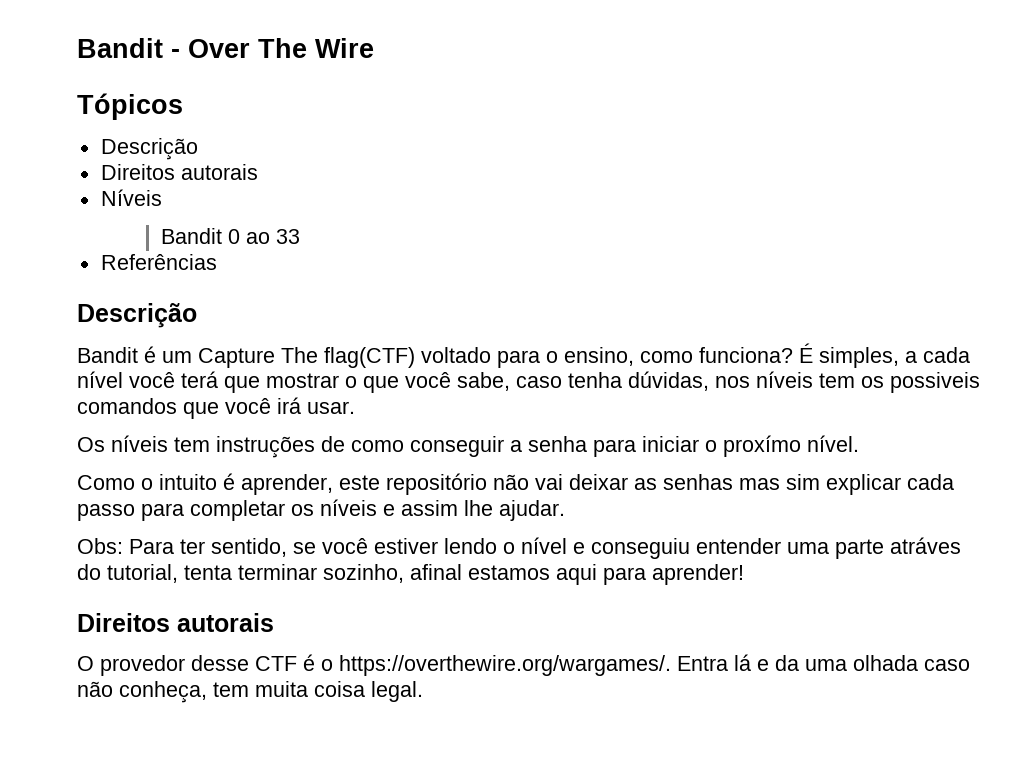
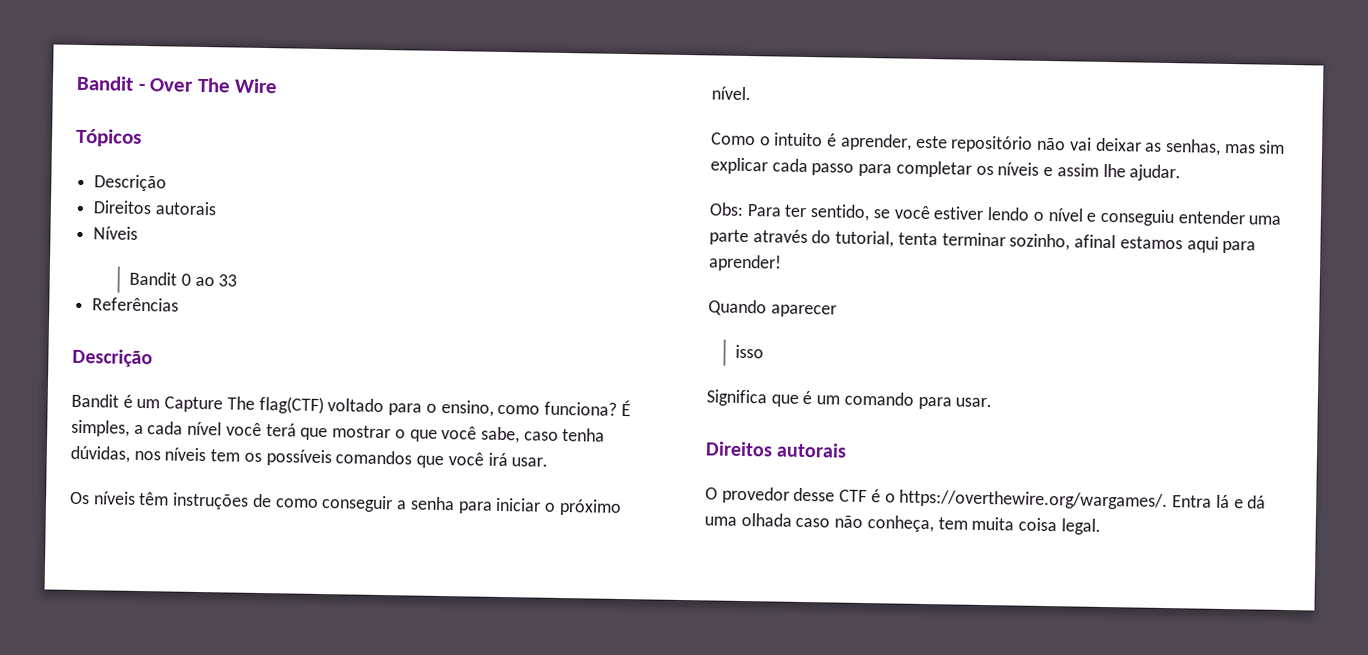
- É simples, a cada nível você terá que mostrar o que você sabe, caso tenha dúvidas, nos níveis tem os possiveis comandos que você irá usar.
+ É simples, a cada nível você terá que mostrar o que você sabe, caso tenha dúvidas, nos níveis tem os possíveis comandos que você irá usar.
- Os níveis tem instruções de como conseguir a senha para iniciar o proxímo nível.
+ Os níveis têm instruções de como conseguir a senha para iniciar o próximo nível.
- Como o intuito é aprender, este repositório não vai deixar as senhas mas sim explicar cada passo para completar os níveis e assim lhe ajudar.
+ Como o intuito é aprender, este repositório não vai deixar as senhas, mas sim explicar cada passo para completar os níveis e assim lhe ajudar.
- Obs: Para ter sentido, se você estiver lendo o nível e conseguiu entender uma parte atráves do tutorial, tenta terminar sozinho, afinal estamos aqui para aprender!
+ Obs: Para ter sentido, se você estiver lendo o nível e conseguiu entender uma parte através do tutorial, tenta terminar sozinho, afinal estamos aqui para aprender!
+ Quando aparecer
+ isso
+ Significa que é um comando para usar.
- O provedor desse CTF é o https://overthewire.org/wargames/. Entra lá e da uma olhada caso não conheça, tem muita coisa legal.
+ O provedor desse CTF é o https://overthewire.org/wargames/. Entra lá e dá uma olhada caso não conheça, tem muita coisa legal.

